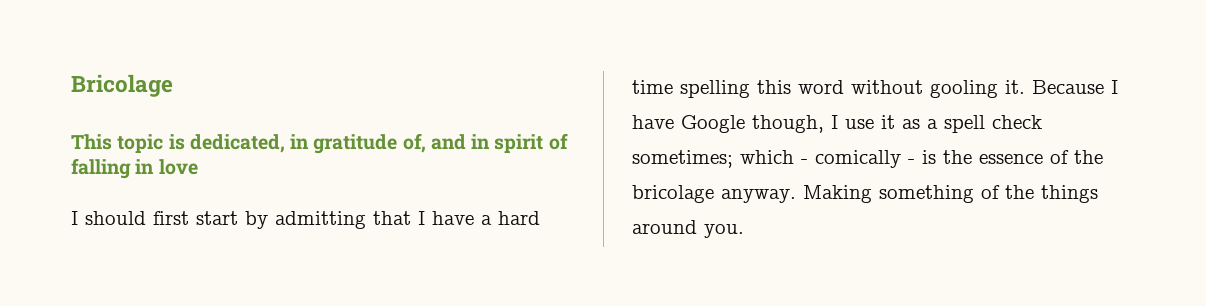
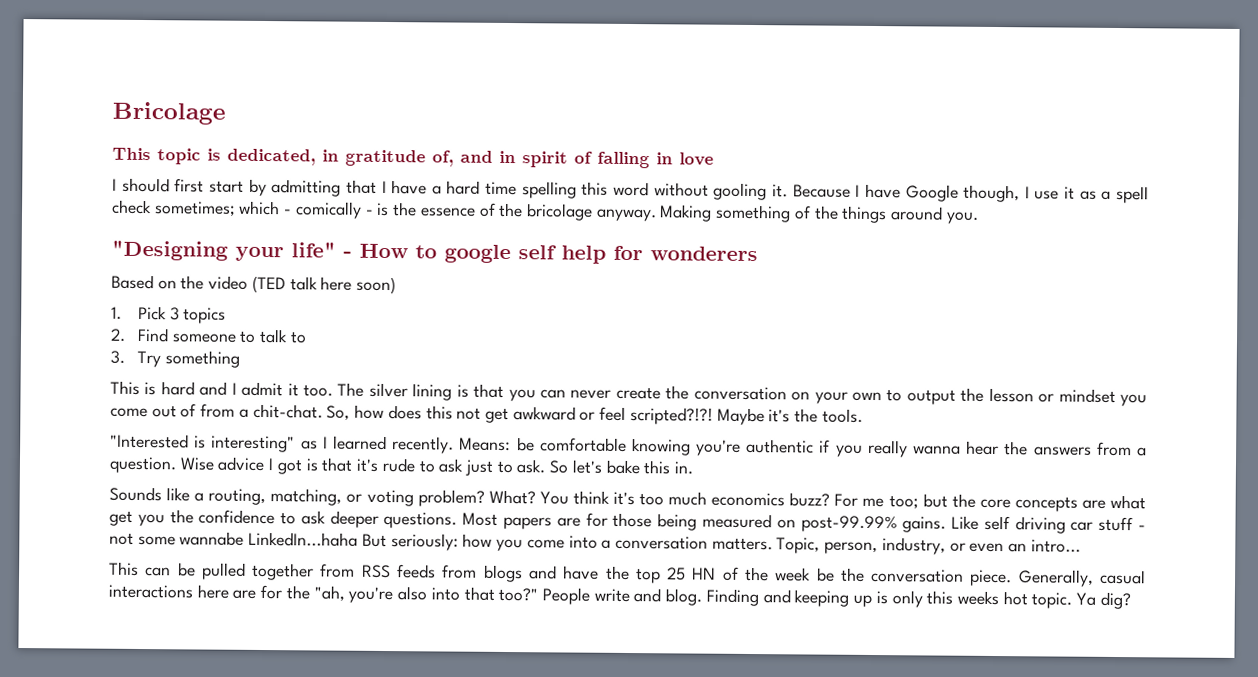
+ "Designing your life" - How to google self help for wonderers
+ Based on the video (TED talk here soon)
+ 1. Pick 3 topics
+ 2. Find someone to talk to
+ 3. Try something
+ This is hard and I admit it too. The silver lining is that you can never create the conversation on your own to output the lesson or mindset you come out of from a chit-chat. So, how does this not get awkward or feel scripted?!?! Maybe it's the tools.
+ "Interested is interesting" as I learned recently. Means: be comfortable knowing you're authentic if you really wanna hear the answers from a question. Wise advice I got is that it's rude to ask just to ask. So let's bake this in.
+ Sounds like a routing, matching, or voting problem? What? You think it's too much economics buzz? For me too; but the core concepts are what get you the confidence to ask deeper questions. Most papers are for those being measured on post-99.99% gains. Like self driving car stuff - not some wannabe LinkedIn...haha But seriously: how you come into a conversation matters. Topic, person, industry, or even an intro...
+ This can be pulled together from RSS feeds from blogs and have the top 25 HN of the week be the conversation piece. Generally, casual interactions here are for the "ah, you're also into that too?" People write and blog. Finding and keeping up is only this weeks hot topic. Ya dig?

